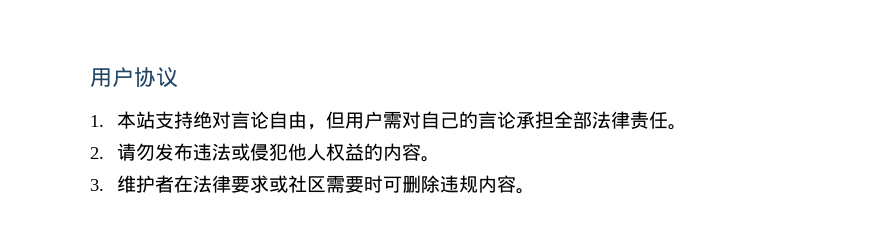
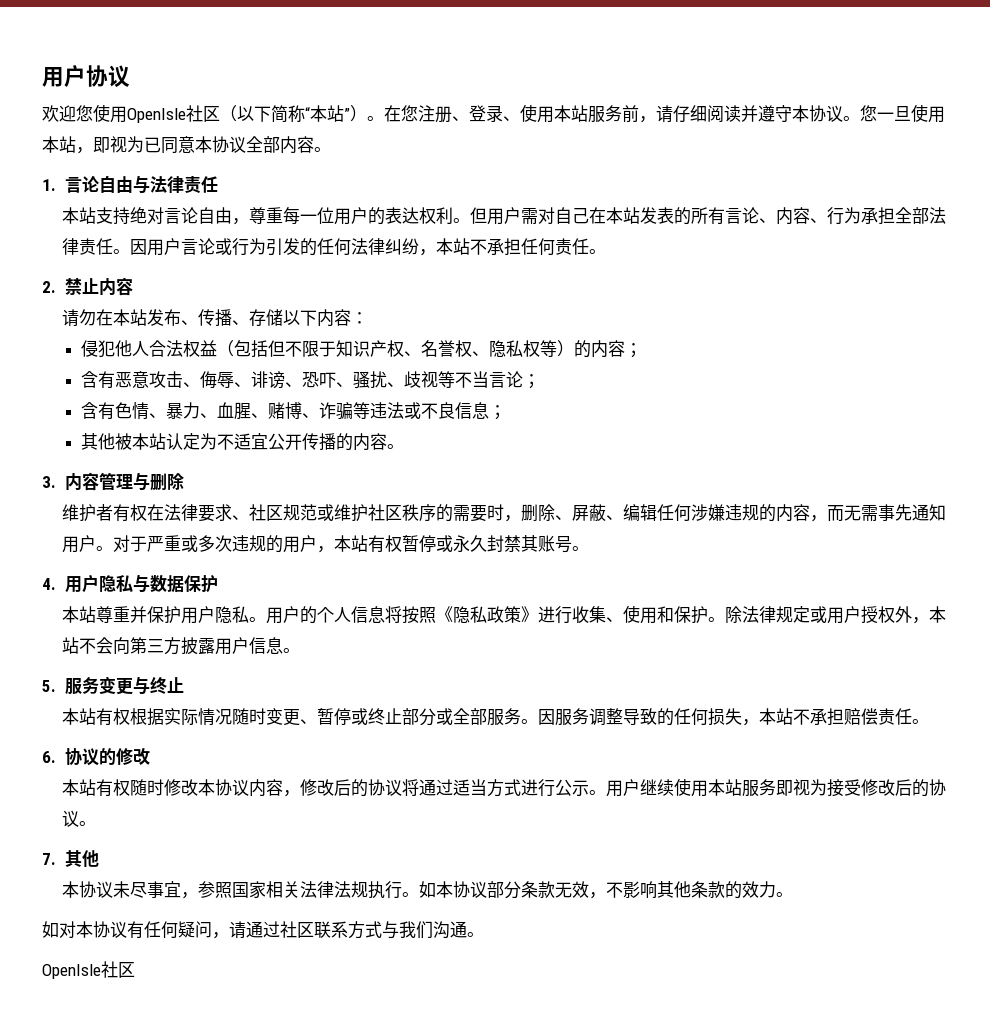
- 1.本站支持绝对言论自由，但用户需对自己的言论承担全部法律责任。
- 2.请勿发布违法或侵犯他人权益的内容。
- 3.维护者在法律要求或社区需要时可删除违规内容。
+ 欢迎您使用OpenIsle社区（以下简称“本站”）。在您注册、登录、使用本站服务前，请仔细阅读并遵守本协议。您一旦使用本站，即视为已同意本协议全部内容。
+ 1.言论自由与法律责任
+ 本站支持绝对言论自由，尊重每一位用户的表达权利。但用户需对自己在本站发表的所有言论、内容、行为承担全部法律责任。因用户言论或行为引发的任何法律纠纷，本站不承担任何责任。
+ 2.禁止内容
+ 请勿在本站发布、传播、存储以下内容：
+ 侵犯他人合法权益（包括但不限于知识产权、名誉权、隐私权等）的内容；
+ 含有恶意攻击、侮辱、诽谤、恐吓、骚扰、歧视等不当言论；
+ 含有色情、暴力、血腥、赌博、诈骗等违法或不良信息；
+ 其他被本站认定为不适宜公开传播的内容。
+ 3.内容管理与删除
+ 维护者有权在法律要求、社区规范或维护社区秩序的需要时，删除、屏蔽、编辑任何涉嫌违规的内容，而无需事先通知用户。对于严重或多次违规的用户，本站有权暂停或永久封禁其账号。
+ 4.用户隐私与数据保护
+ 本站尊重并保护用户隐私。用户的个人信息将按照《隐私政策》进行收集、使用和保护。除法律规定或用户授权外，本站不会向第三方披露用户信息。
+ 5.服务变更与终止
+ 本站有权根据实际情况随时变更、暂停或终止部分或全部服务。因服务调整导致的任何损失，本站不承担赔偿责任。
+ 6.协议的修改
+ 本站有权随时修改本协议内容，修改后的协议将通过适当方式进行公示。用户继续使用本站服务即视为接受修改后的协议。
+ 7.其他
+ 本协议未尽事宜，参照国家相关法律法规执行。如本协议部分条款无效，不影响其他条款的效力。
+ 如对本协议有任何疑问，请通过社区联系方式与我们沟通。
+ OpenIsle社区

